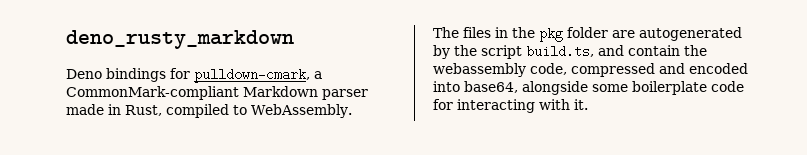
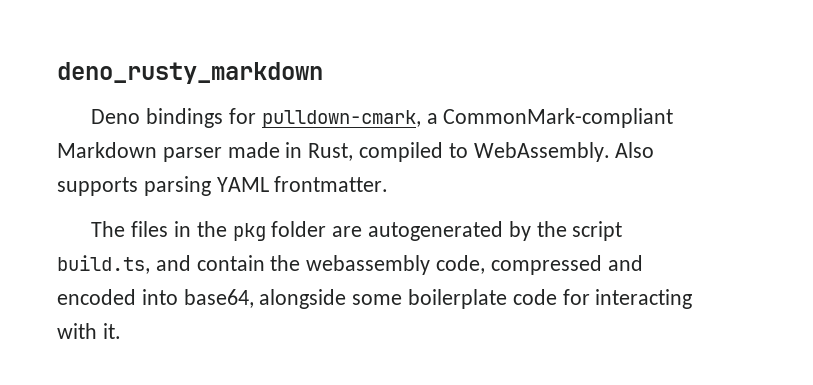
+ Also supports parsing YAML frontmatter.

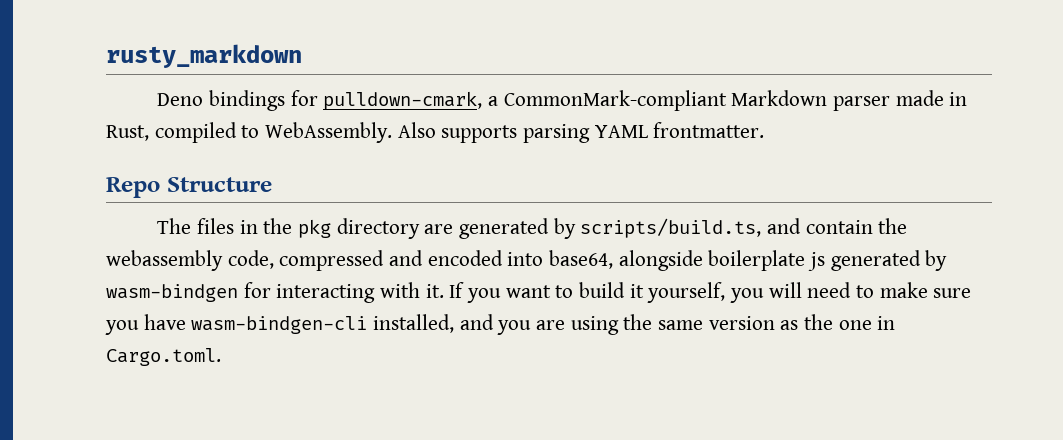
- deno_rusty_markdown
+ rusty_markdown
+ Repo Structure
- The files in the pkg folder are autogenerated by the script build.ts, and contain the webassembly code, compressed and encoded into base64, alongside some boilerplate code for interacting with it.
+ The files in the pkg directory are generated by scripts/build.ts, and contain the webassembly code, compressed and encoded into base64, alongside boilerplate js generated by wasm-bindgen for interacting with it. If you want to build it yourself, you will need to make sure you have wasm-bindgen-cli installed, and you are using the same version as the one in Cargo.toml.

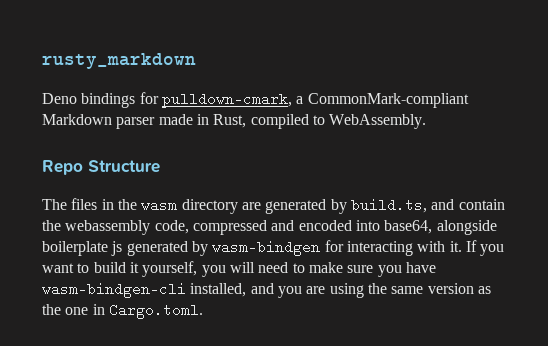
- Also supports parsing YAML frontmatter.
- The files in the pkg directory are generated by scripts/build.ts, and contain the webassembly code, compressed and encoded into base64, alongside boilerplate js generated by wasm-bindgen for interacting with it.
+ The files in the wasm directory are generated by build.ts, and contain the webassembly code, compressed and encoded into base64, alongside boilerplate js generated by wasm-bindgen for interacting with it.

